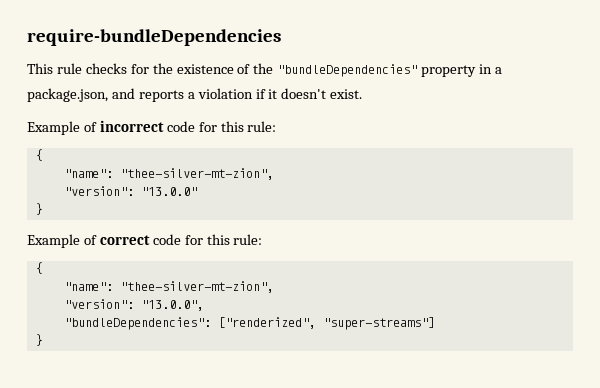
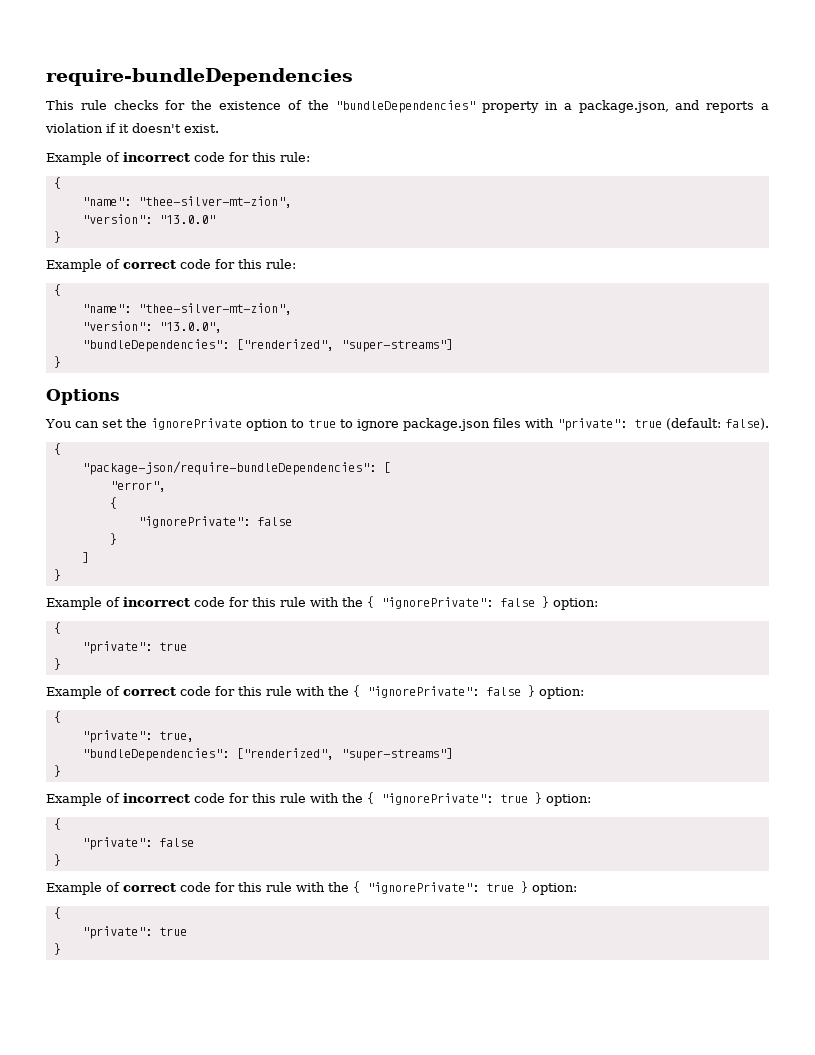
+ Options
+ You can set the ignorePrivate option to true to ignore package.json files with "private": true (default: false).
+ {
+ "package-json/require-bundleDependencies": [
+ "error",
+ {
+ "ignorePrivate": false
+ }
+ ]
+ }
+ Example of incorrect code for this rule with the { "ignorePrivate": false } option:
+ {
+ "private": true
+ }
+ Example of correct code for this rule with the { "ignorePrivate": false } option:
+ {
+ "private": true,
+ "bundleDependencies": ["renderized", "super-streams"]
+ }
+ Example of incorrect code for this rule with the { "ignorePrivate": true } option:
+ {
+ "private": false
+ }
+ Example of correct code for this rule with the { "ignorePrivate": true } option:
+ {
+ "private": true
+ }

